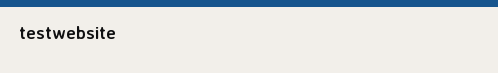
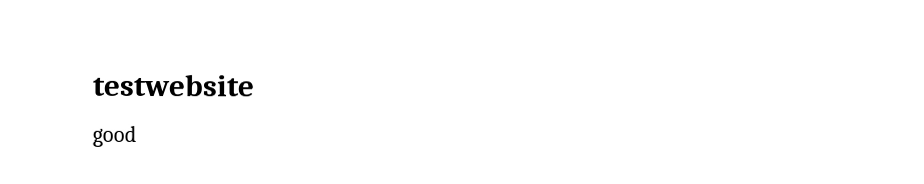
+ good

